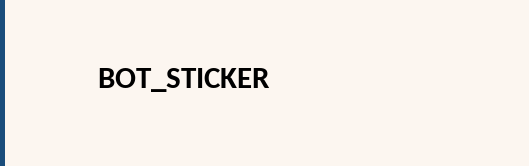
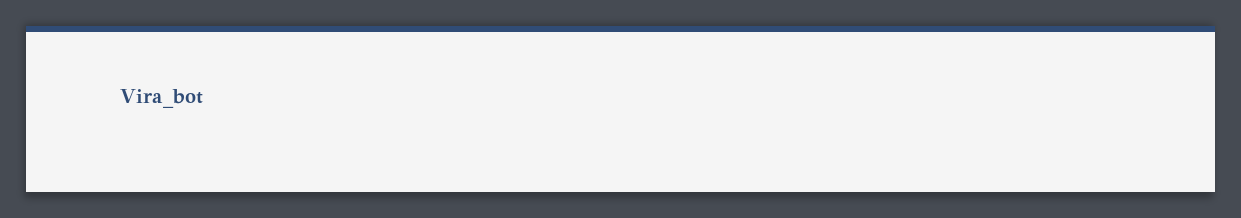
- BOT_STICKER
+ Vira_bot

